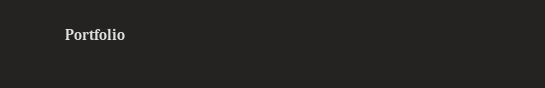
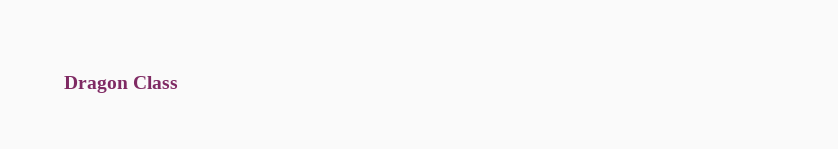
- Portfolio
+ Dragon Class

